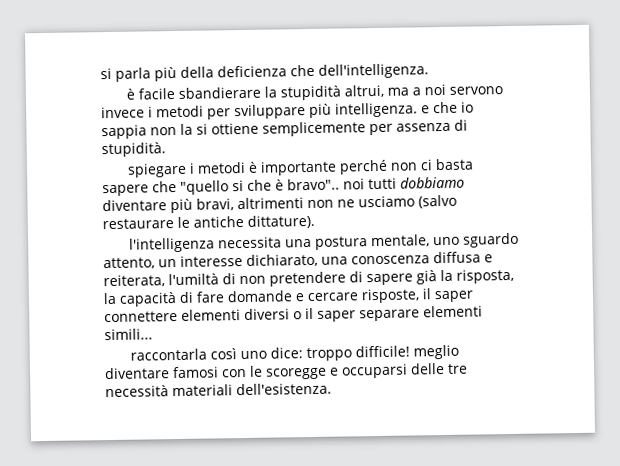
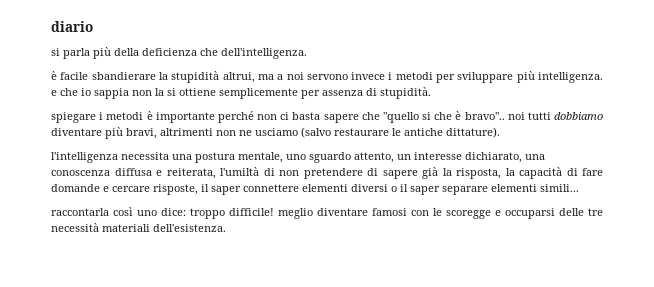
+ diario

